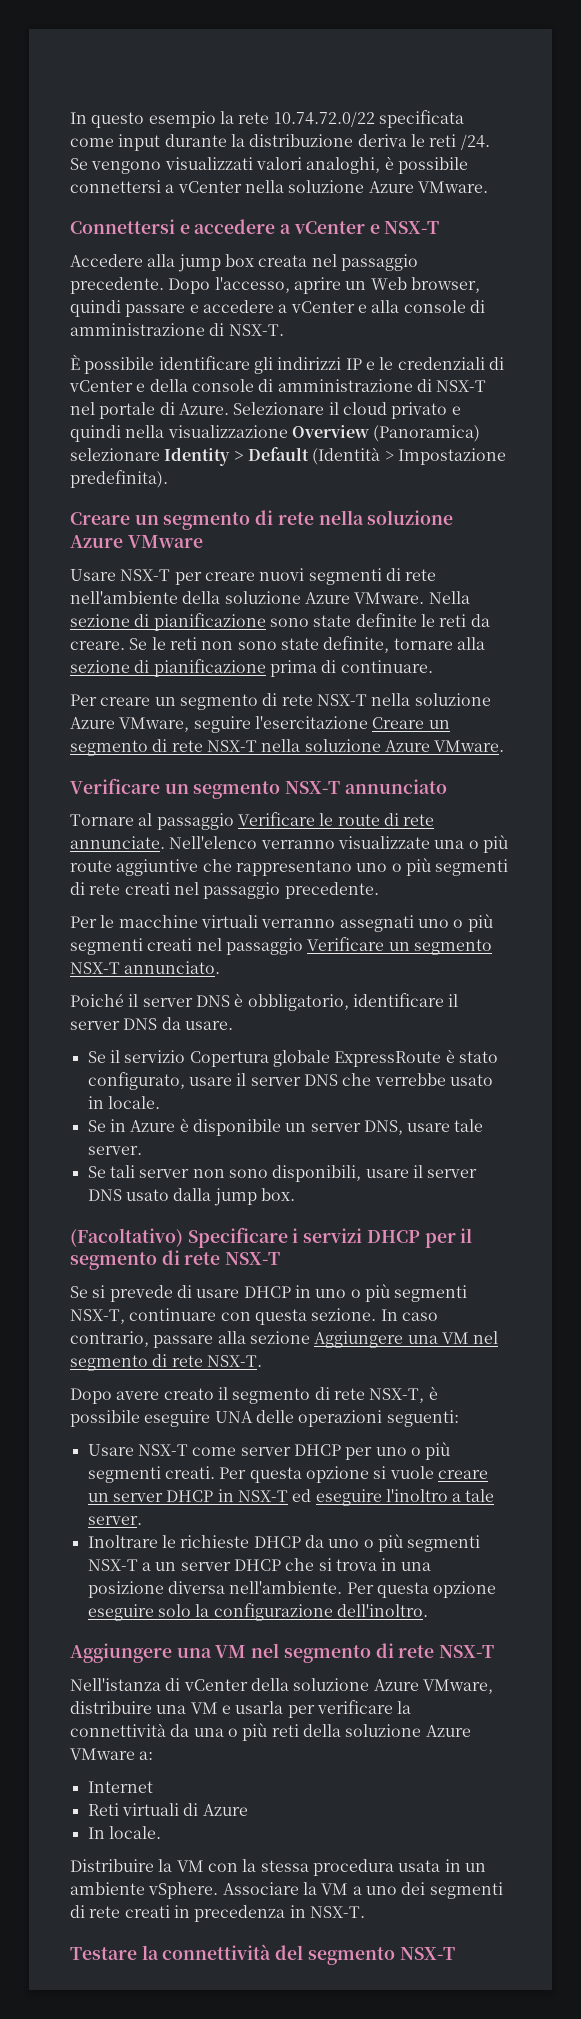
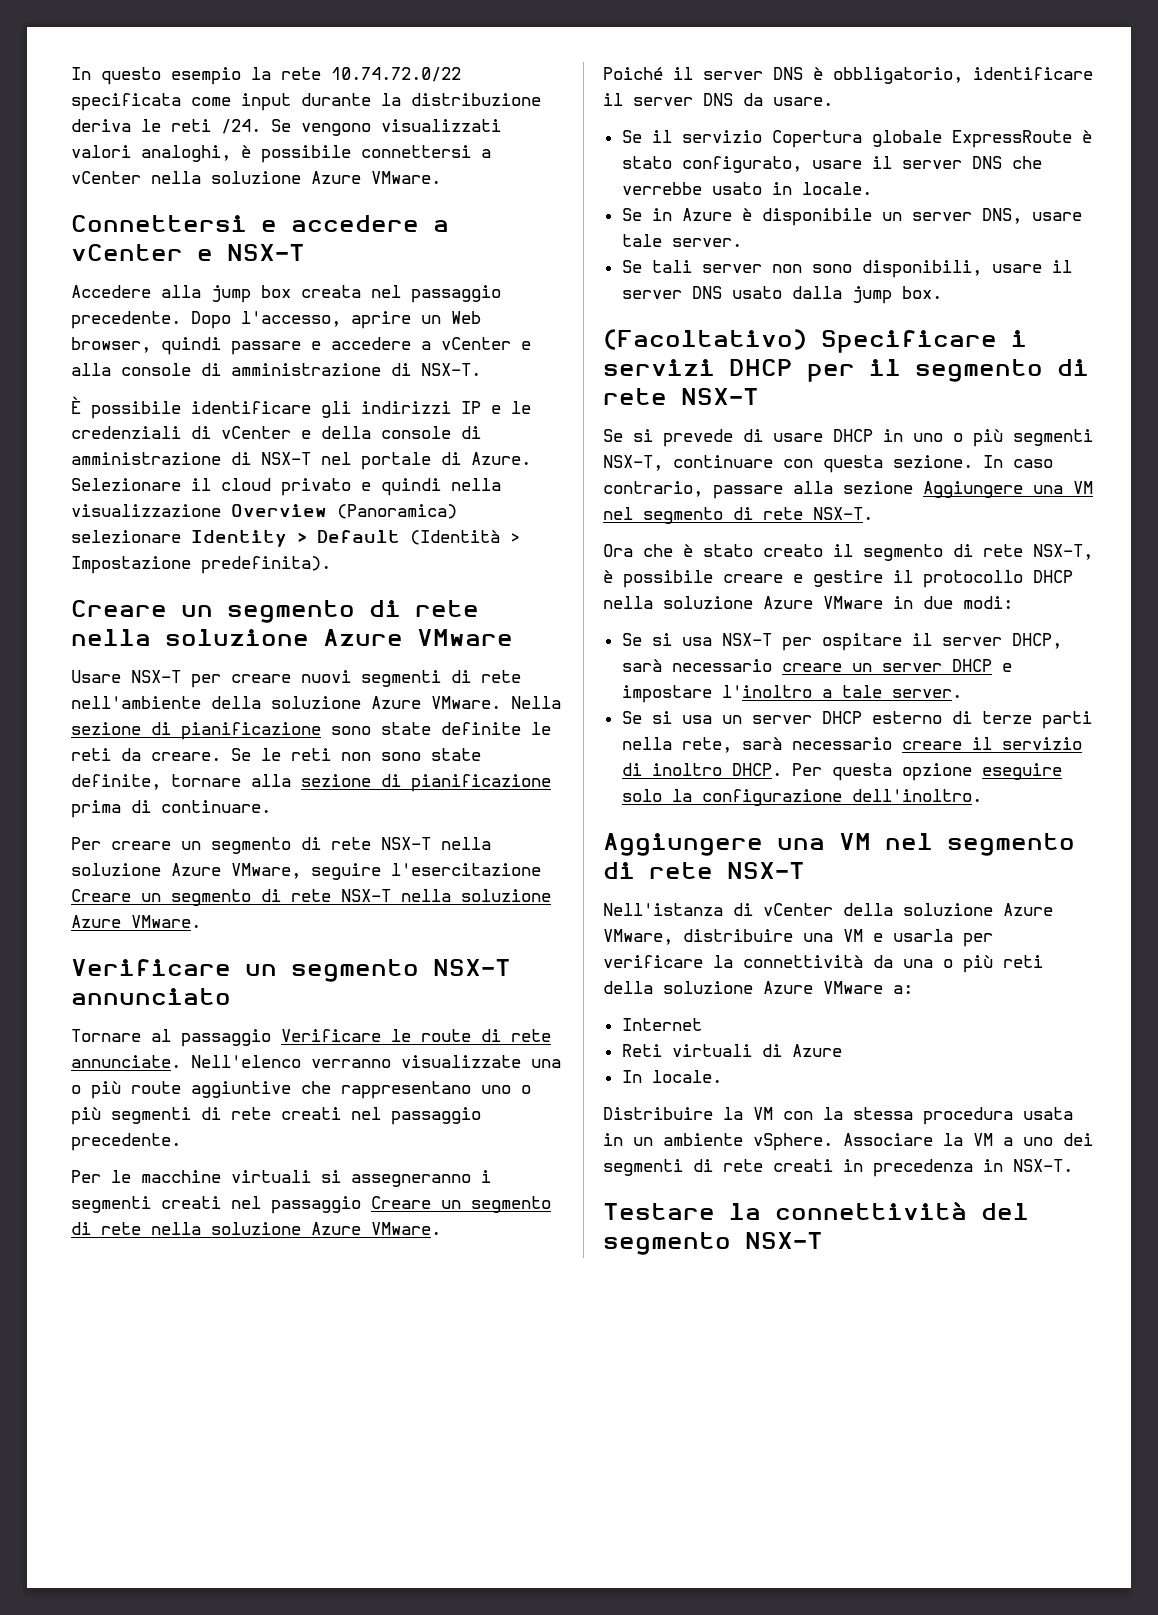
- Per le macchine virtuali verranno assegnati uno o più segmenti creati nel passaggio Verificare un segmento NSX-T annunciato.
+ Per le macchine virtuali si assegneranno i segmenti creati nel passaggio Creare un segmento di rete nella soluzione Azure VMware.
- Dopo avere creato il segmento di rete NSX-T, è possibile eseguire UNA delle operazioni seguenti:
- Usare NSX-T come server DHCP per uno o più segmenti creati. Per questa opzione si vuole creare un server DHCP in NSX-T ed eseguire l'inoltro a tale server.
- Inoltrare le richieste DHCP da uno o più segmenti NSX-T a un server DHCP che si trova in una posizione diversa nell'ambiente.
+ Ora che è stato creato il segmento di rete NSX-T, è possibile creare e gestire il protocollo DHCP nella soluzione Azure VMware in due modi:
+ Se si usa NSX-T per ospitare il server DHCP, sarà necessario creare un server DHCP e impostare l'inoltro a tale server.
+ Se si usa un server DHCP esterno di terze parti nella rete, sarà necessario creare il servizio di inoltro DHCP.

